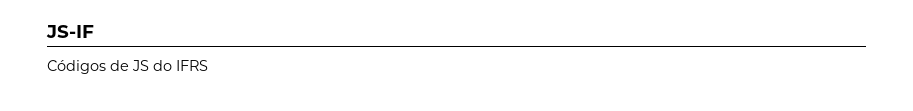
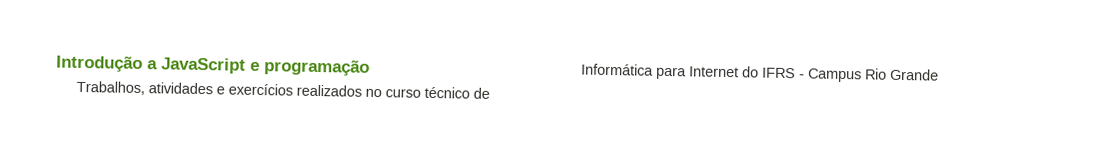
- JS-IF
- Códigos de JS do IFRS
+ Introdução a JavaScript e programação
+ Trabalhos, atividades e exercícios realizados no curso técnico de Informática para Internet do IFRS - Campus Rio Grande

